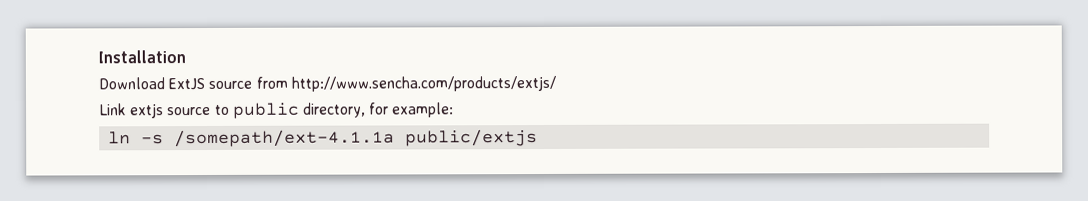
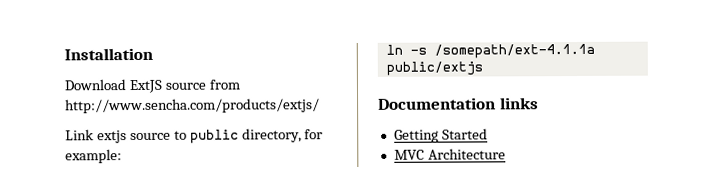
+ Documentation links
+ Getting Started
+ MVC Architecture

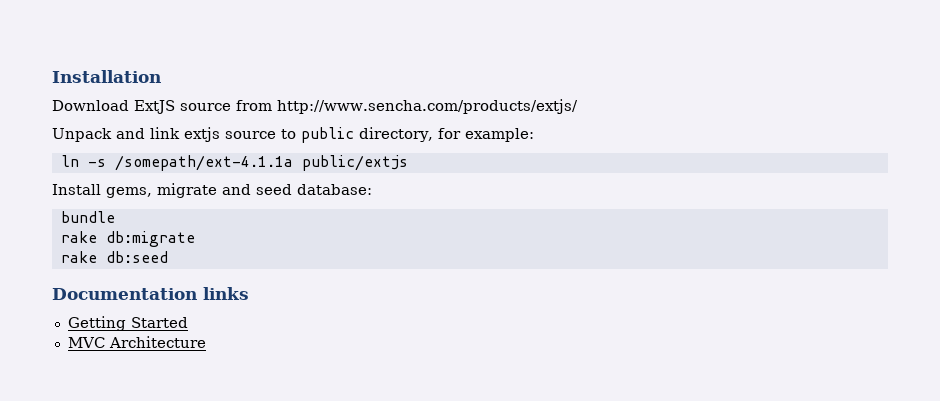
- Link extjs source to public directory, for example:
+ Unpack and link extjs source to public directory, for example:
+ Install gems, migrate and seed database:
+ bundle
+ rake db:migrate
+ rake db:seed

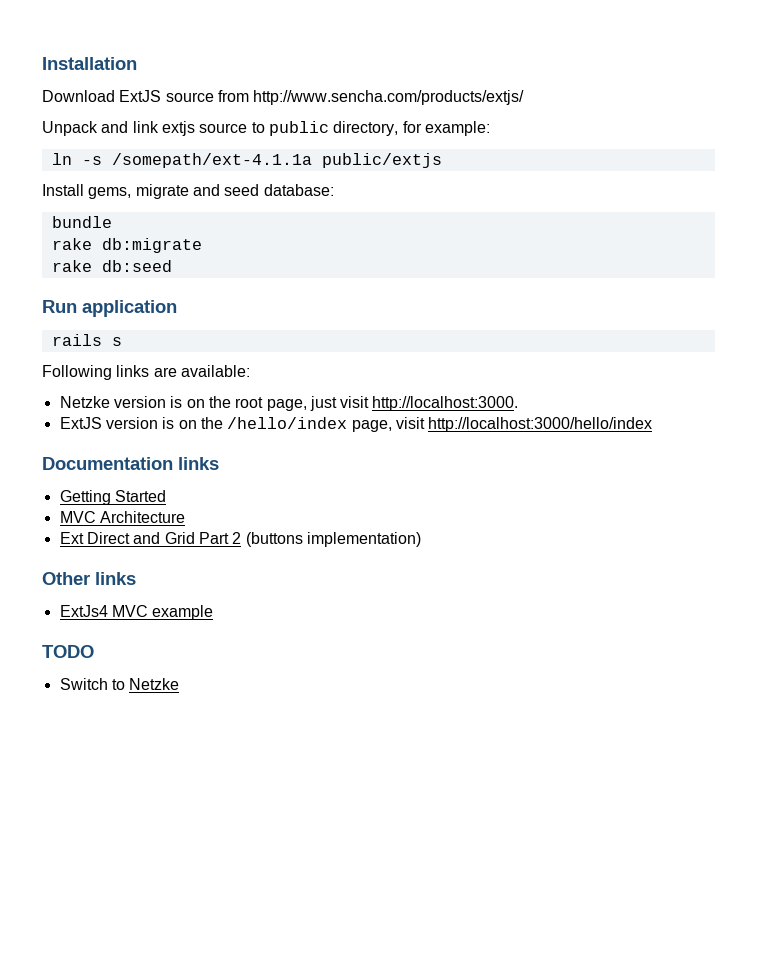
+ Run application
+ rails s
+ Following links are available:
+ Netzke version is on the root page, just visit http://localhost:3000.
+ ExtJS version is on the /hello/index page, visit http://localhost:3000/hello/index
+ Ext Direct and Grid Part 2 (buttons implementation)
+ Other links
+ ExtJs4 MVC example
+ TODO
+ Switch to Netzke

